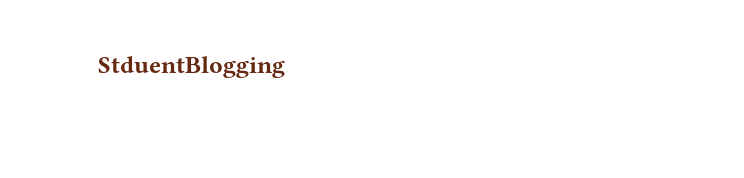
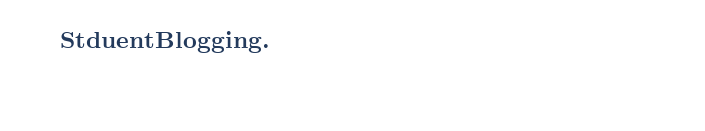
- StduentBlogging
+ StduentBlogging.

